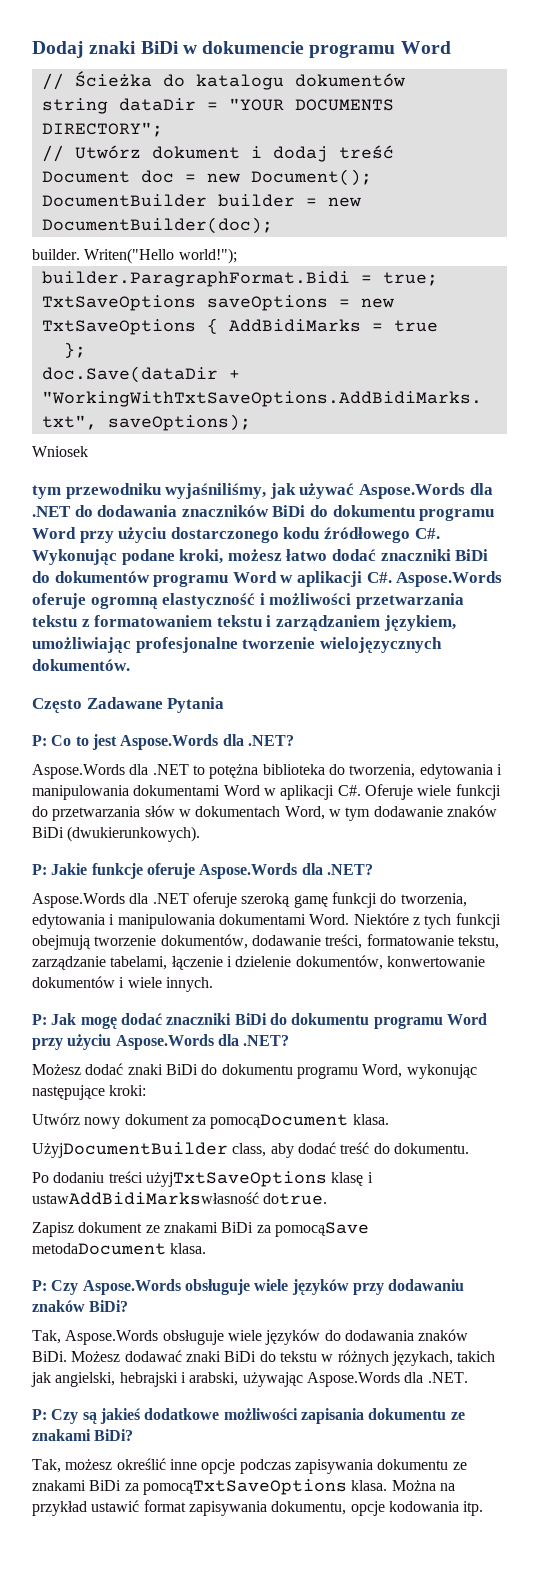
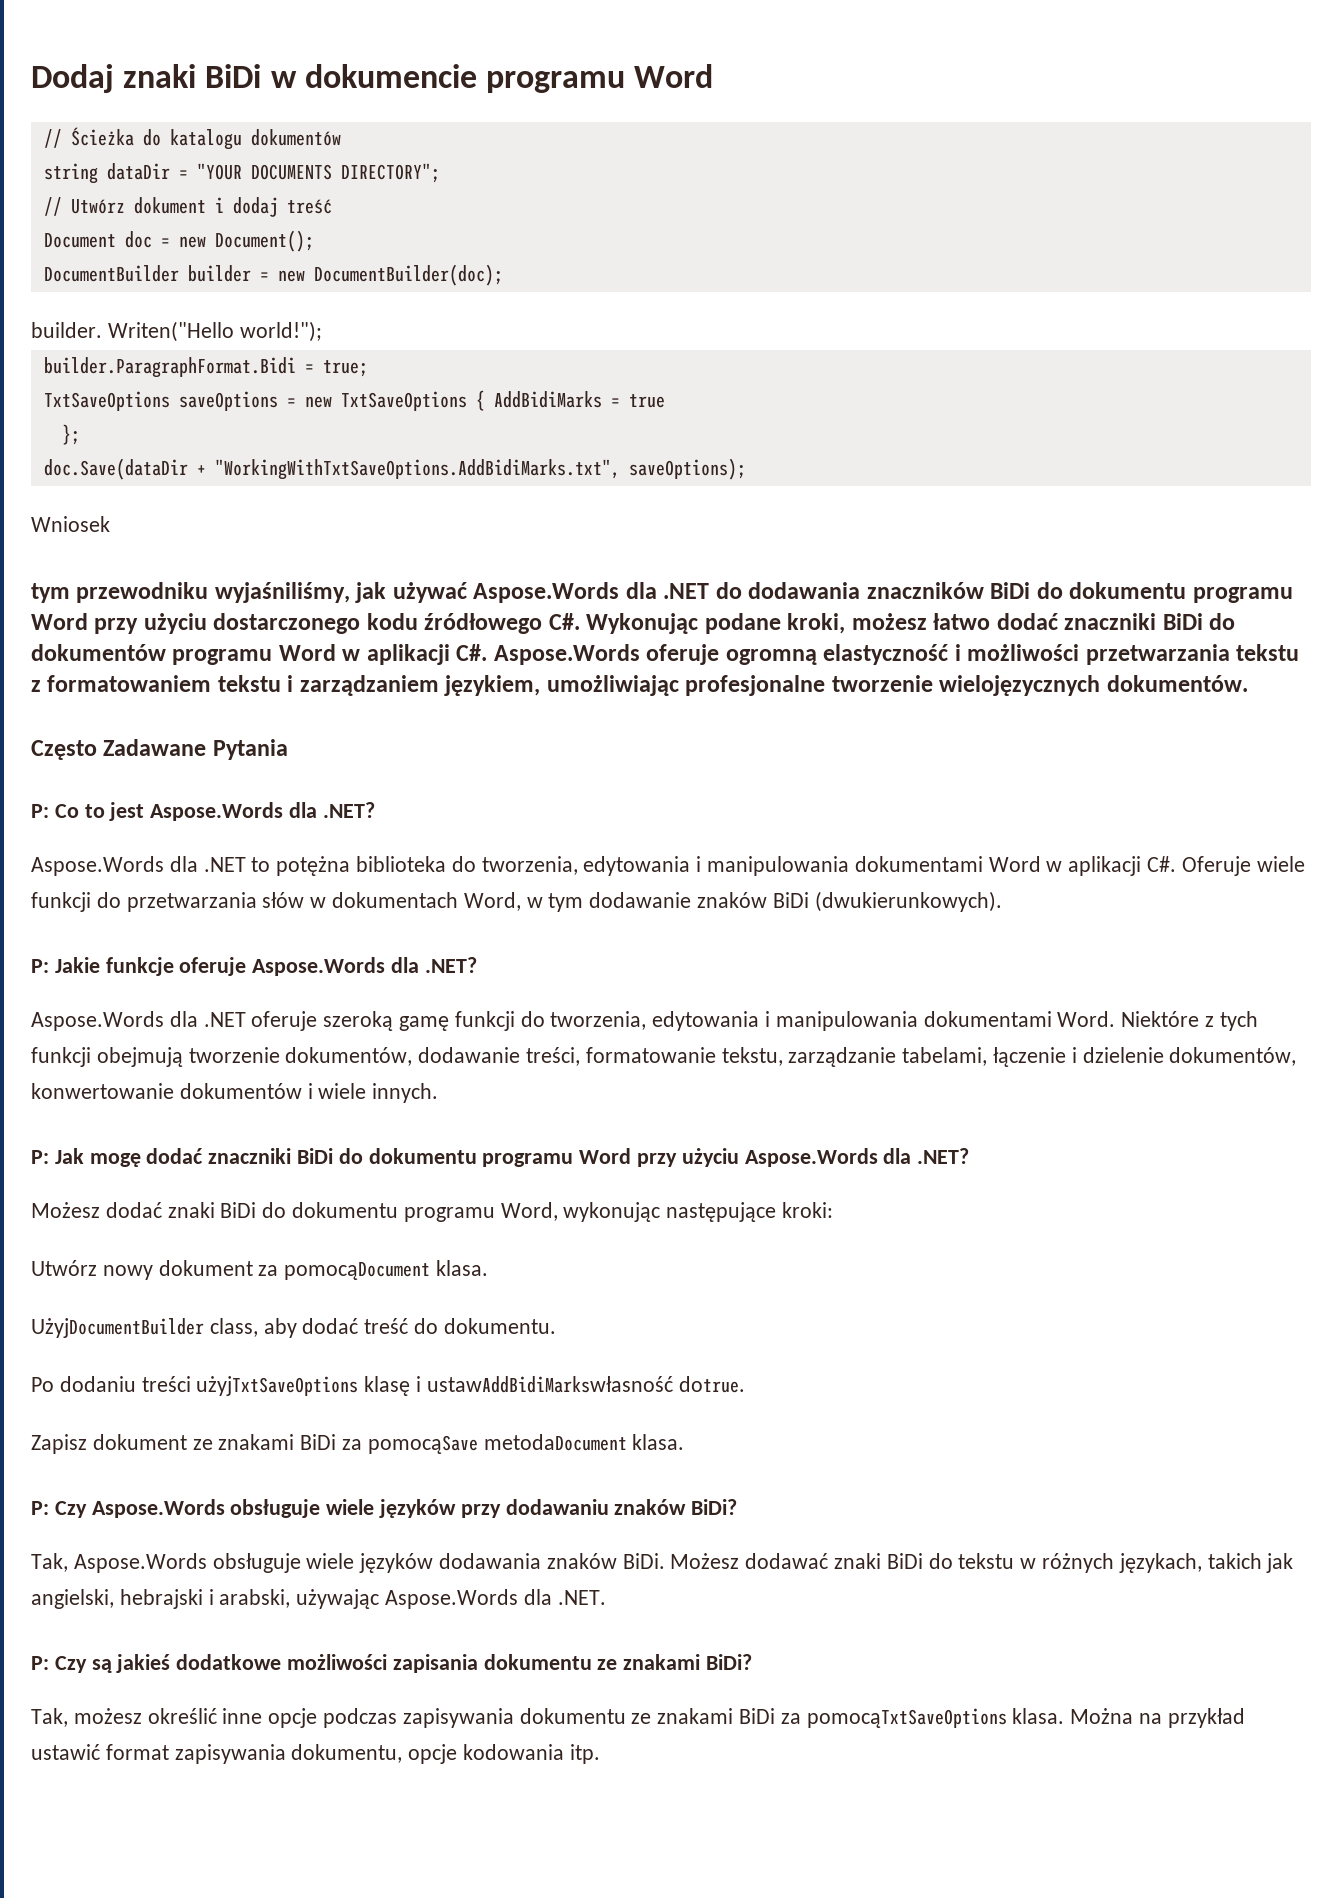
- Tak, Aspose.Words obsługuje wiele języków do dodawania znaków BiDi.
+ Tak, Aspose.Words obsługuje wiele języków dodawania znaków BiDi.

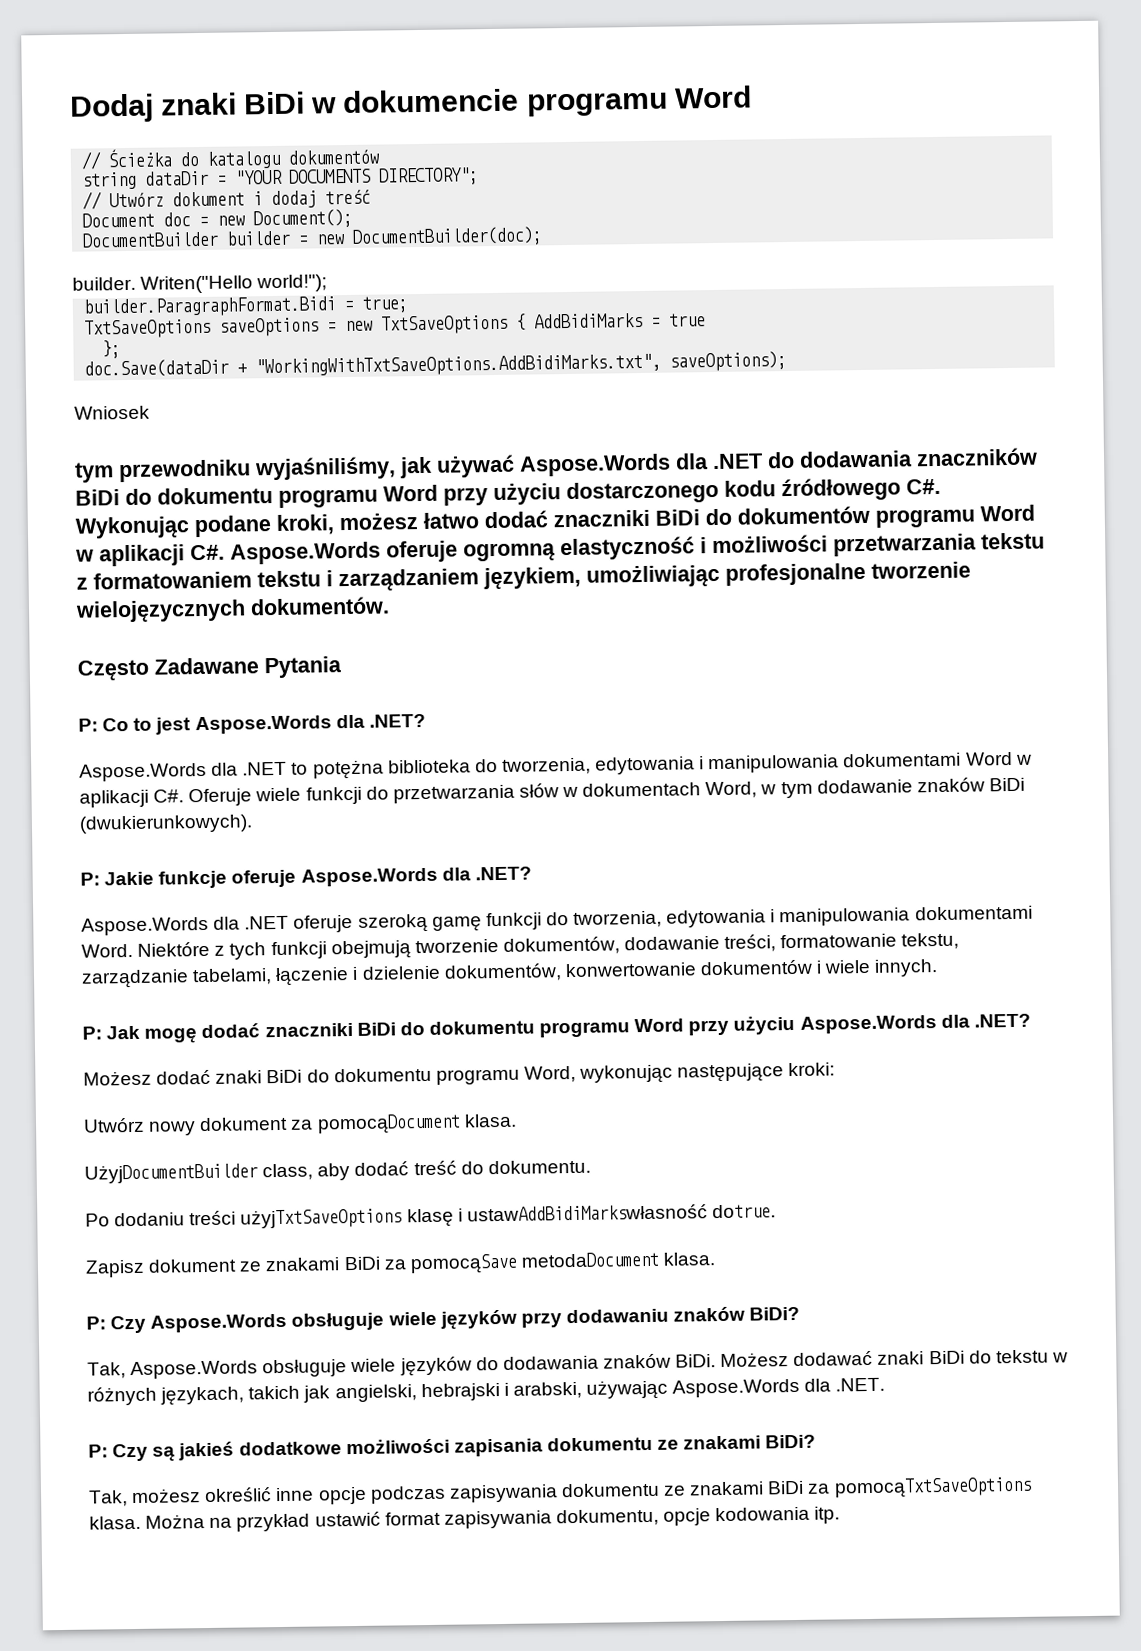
- Tak, Aspose.Words obsługuje wiele języków dodawania znaków BiDi.
+ Tak, Aspose.Words obsługuje wiele języków do dodawania znaków BiDi.

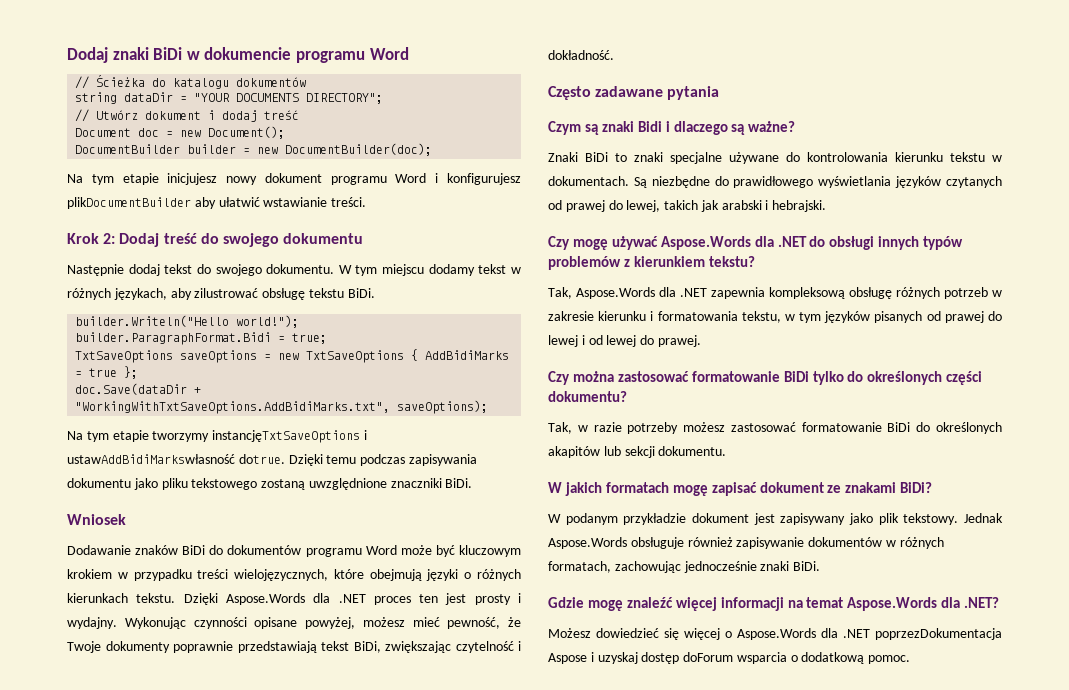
- builder. Writen("Hello world!");
+ Na tym etapie inicjujesz nowy dokument programu Word i konfigurujesz plikDocumentBuilder aby ułatwić wstawianie treści.
+ Krok 2: Dodaj treść do swojego dokumentu
+ Następnie dodaj tekst do swojego dokumentu. W tym miejscu dodamy tekst w różnych językach, aby zilustrować obsługę tekstu BiDi.
+ builder.Writeln("Hello world!");
- TxtSaveOptions saveOptions = new TxtSaveOptions { AddBidiMarks = true
- };
+ TxtSaveOptions saveOptions = new TxtSaveOptions { AddBidiMarks = true };
+ Na tym etapie tworzymy instancjęTxtSaveOptions i ustawAddBidiMarkswłasność dotrue. Dzięki temu podczas zapisywania dokumentu jako pliku tekstowego zostaną uwzględnione znaczniki BiDi.
  Wniosek
- tym przewodniku wyjaśniliśmy, jak używać Aspose.Words dla .NET do dodawania znaczników BiDi do dokumentu programu Word przy użyciu dostarczonego kodu źródłowego C#. Wykonując podane kroki, możesz łatwo dodać znaczniki BiDi do dokumentów programu Word w aplikacji C#. Aspose.Words oferuje ogromną elastyczność i możliwości przetwarzania tekstu z formatowaniem tekstu i zarządzaniem językiem, umożliwiając profesjonalne tworzenie wielojęzycznych dokumentów.
- Często Zadawane Pytania
- P: Co to jest Aspose.Words dla .NET?
- Aspose.Words dla .NET to potężna biblioteka do tworzenia, edytowania i manipulowania dokumentami Word w aplikacji C#. Oferuje wiele funkcji do przetwarzania słów w dokumentach Word, w tym dodawanie znaków BiDi (dwukierunkowych).
- P: Jakie funkcje oferuje Aspose.Words dla .NET?
- Aspose.Words dla .NET oferuje szeroką gamę funkcji do tworzenia, edytowania i manipulowania dokumentami Word. Niektóre z tych funkcji obejmują tworzenie dokumentów, dodawanie treści, formatowanie tekstu, zarządzanie tabelami, łączenie i dzielenie dokumentów, konwertowanie dokumentów i wiele innych.
- P: Jak mogę dodać znaczniki BiDi do dokumentu programu Word przy użyciu Aspose.Words dla .NET?
- Możesz dodać znaki BiDi do dokumentu programu Word, wykonując następujące kroki:
- Utwórz nowy dokument za pomocąDocument klasa.
- UżyjDocumentBuilder class, aby dodać treść do dokumentu.
- Po dodaniu treści użyjTxtSaveOptions klasę i ustawAddBidiMarkswłasność dotrue.
- Zapisz dokument ze znakami BiDi za pomocąSave metodaDocument klasa.
- P: Czy Aspose.Words obsługuje wiele języków przy dodawaniu znaków BiDi?
- Tak, Aspose.Words obsługuje wiele języków do dodawania znaków BiDi. Możesz dodawać znaki BiDi do tekstu w różnych językach, takich jak angielski, hebrajski i arabski, używając Aspose.Words dla .NET.
- P: Czy są jakieś dodatkowe możliwości zapisania dokumentu ze znakami BiDi?
- Tak, możesz określić inne opcje podczas zapisywania dokumentu ze znakami BiDi za pomocąTxtSaveOptions klasa. Można na przykład ustawić format zapisywania dokumentu, opcje kodowania itp.
+ Dodawanie znaków BiDi do dokumentów programu Word może być kluczowym krokiem w przypadku treści wielojęzycznych, które obejmują języki o różnych kierunkach tekstu. Dzięki Aspose.Words dla .NET proces ten jest prosty i wydajny. Wykonując czynności opisane powyżej, możesz mieć pewność, że Twoje dokumenty poprawnie przedstawiają tekst BiDi, zwiększając czytelność i dokładność.
+ Często zadawane pytania
+ Czym są znaki Bidi i dlaczego są ważne?
+ Znaki BiDi to znaki specjalne używane do kontrolowania kierunku tekstu w dokumentach. Są niezbędne do prawidłowego wyświetlania języków czytanych od prawej do lewej, takich jak arabski i hebrajski.
+ Czy mogę używać Aspose.Words dla .NET do obsługi innych typów problemów z kierunkiem tekstu?
+ Tak, Aspose.Words dla .NET zapewnia kompleksową obsługę różnych potrzeb w zakresie kierunku i formatowania tekstu, w tym języków pisanych od prawej do lewej i od lewej do prawej.
+ Czy można zastosować formatowanie BiDi tylko do określonych części dokumentu?
+ Tak, w razie potrzeby możesz zastosować formatowanie BiDi do określonych akapitów lub sekcji dokumentu.
+ W jakich formatach mogę zapisać dokument ze znakami BiDi?
+ W podanym przykładzie dokument jest zapisywany jako plik tekstowy. Jednak Aspose.Words obsługuje również zapisywanie dokumentów w różnych formatach, zachowując jednocześnie znaki BiDi.
+ Gdzie mogę znaleźć więcej informacji na temat Aspose.Words dla .NET?
+ Możesz dowiedzieć się więcej o Aspose.Words dla .NET poprzezDokumentacja Aspose i uzyskaj dostęp doForum wsparcia o dodatkową pomoc.

